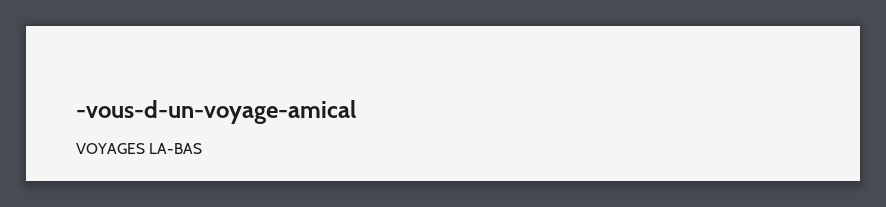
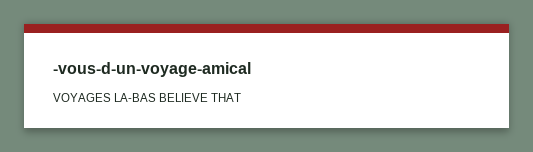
- VOYAGES LA-BAS
+ VOYAGES LA-BAS BELIEVE THAT

